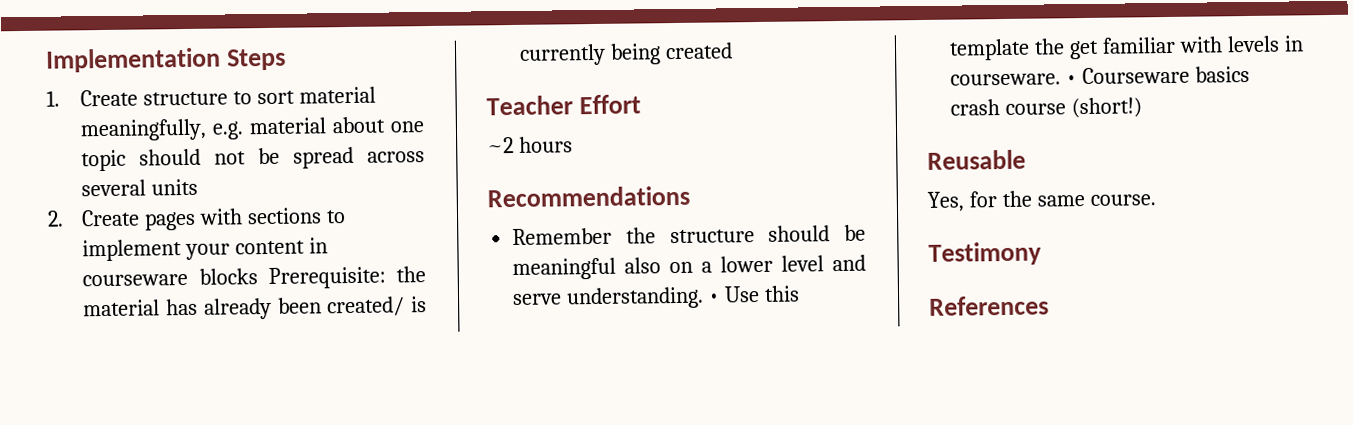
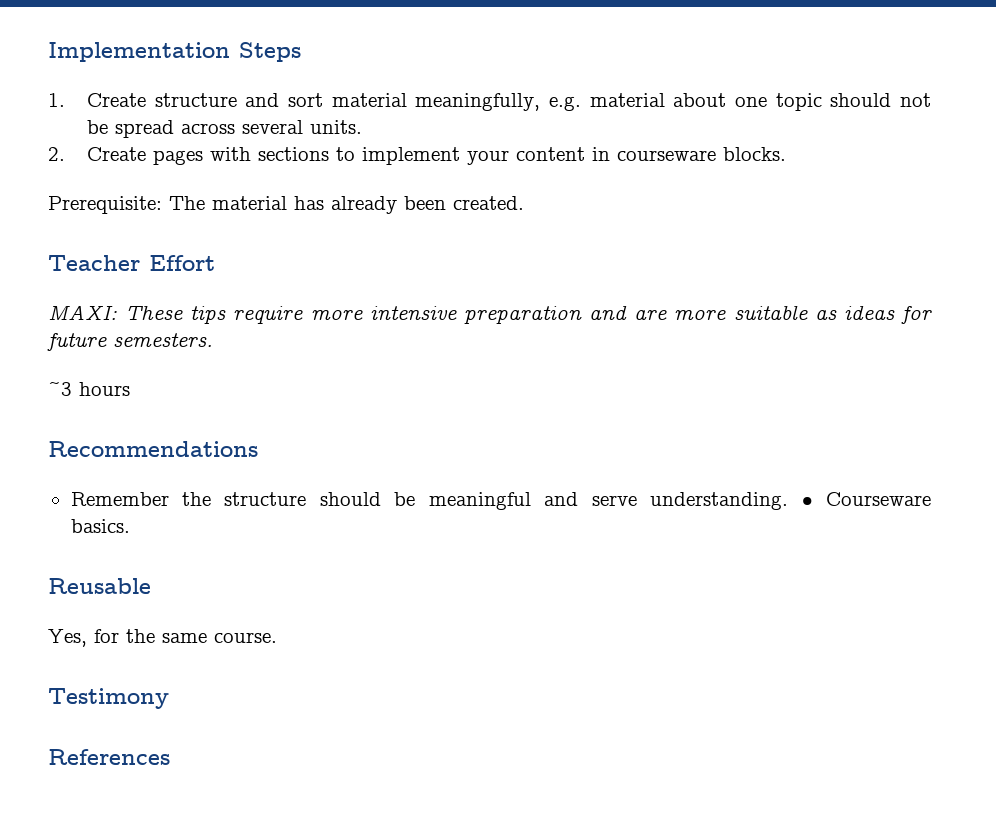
- 1. Create structure to sort material meaningfully, e.g. material about one topic should not be spread across several units
+ 1. Create structure and sort material meaningfully, e.g. material about one topic should not be spread across several units.
- 2. Create pages with sections to implement your content in courseware blocks Prerequisite: the material has already been created/ is currently being created
+ 2. Create pages with sections to implement your content in courseware blocks.
+ Prerequisite: The material has already been created.
  Teacher Effort
- ~2 hours
+ MAXI: These tips require more intensive preparation and are more suitable as ideas for future semesters.
+ ~3 hours
- Remember the structure should be meaningful also on a lower level and serve understanding. • Use this template the get familiar with levels in courseware. • Courseware basics crash course (short!)
+ Remember the structure should be meaningful and serve understanding. • Courseware basics.

